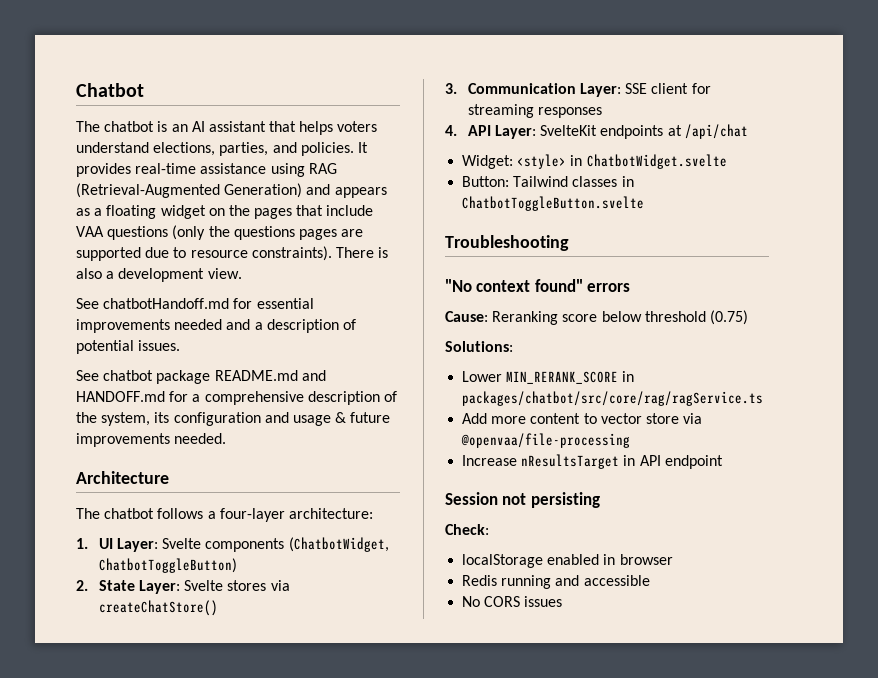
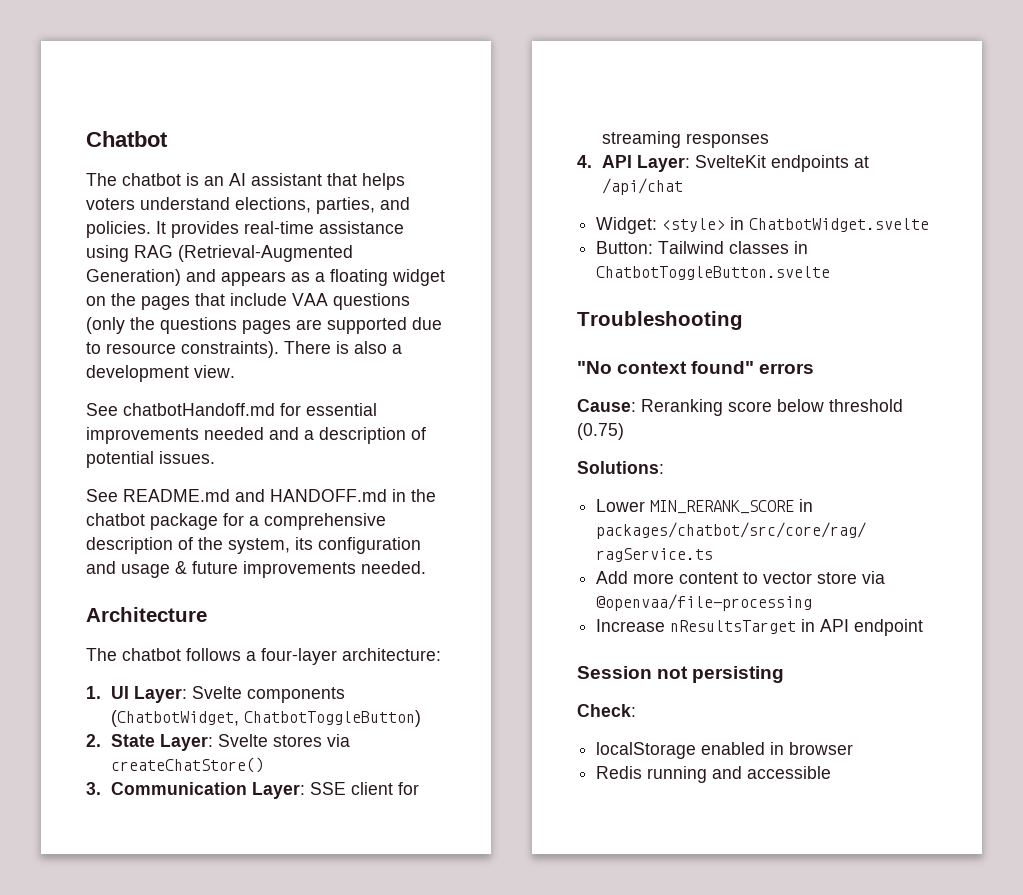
- See chatbot package README.md and HANDOFF.md for a comprehensive description of the system, its configuration and usage & future improvements needed.
+ See README.md and HANDOFF.md in the chatbot package for a comprehensive description of the system, its configuration and usage & future improvements needed.
- No CORS issues

